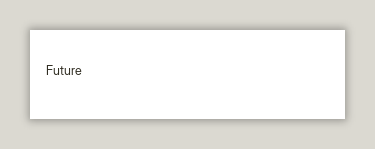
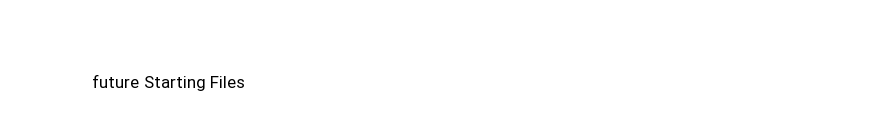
- Future
+ future Starting Files

